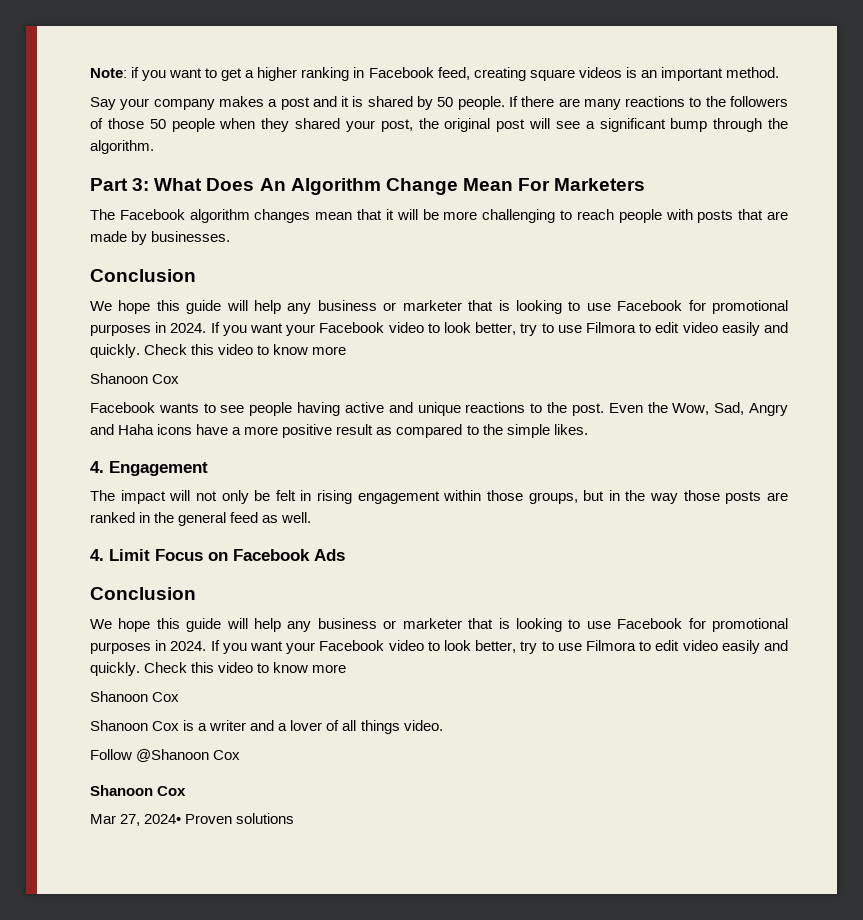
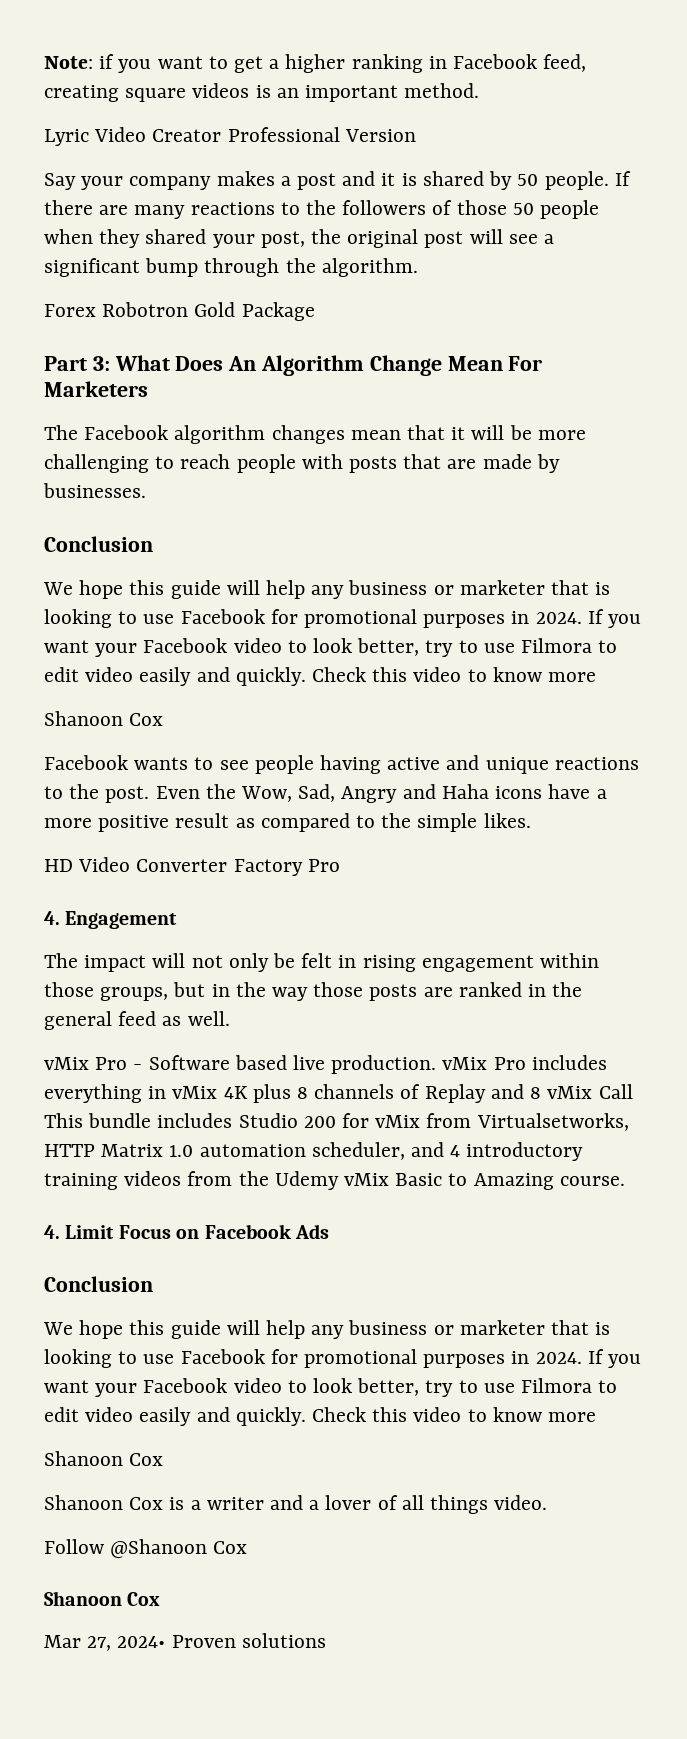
+ Lyric Video Creator Professional Version
+ Forex Robotron Gold Package
+ HD Video Converter Factory Pro
+ vMix Pro - Software based live production. vMix Pro includes everything in vMix 4K plus 8 channels of Replay and 8 vMix Call This bundle includes Studio 200 for vMix from Virtualsetworks, HTTP Matrix 1.0 automation scheduler, and 4 introductory training videos from the Udemy vMix Basic to Amazing course.

